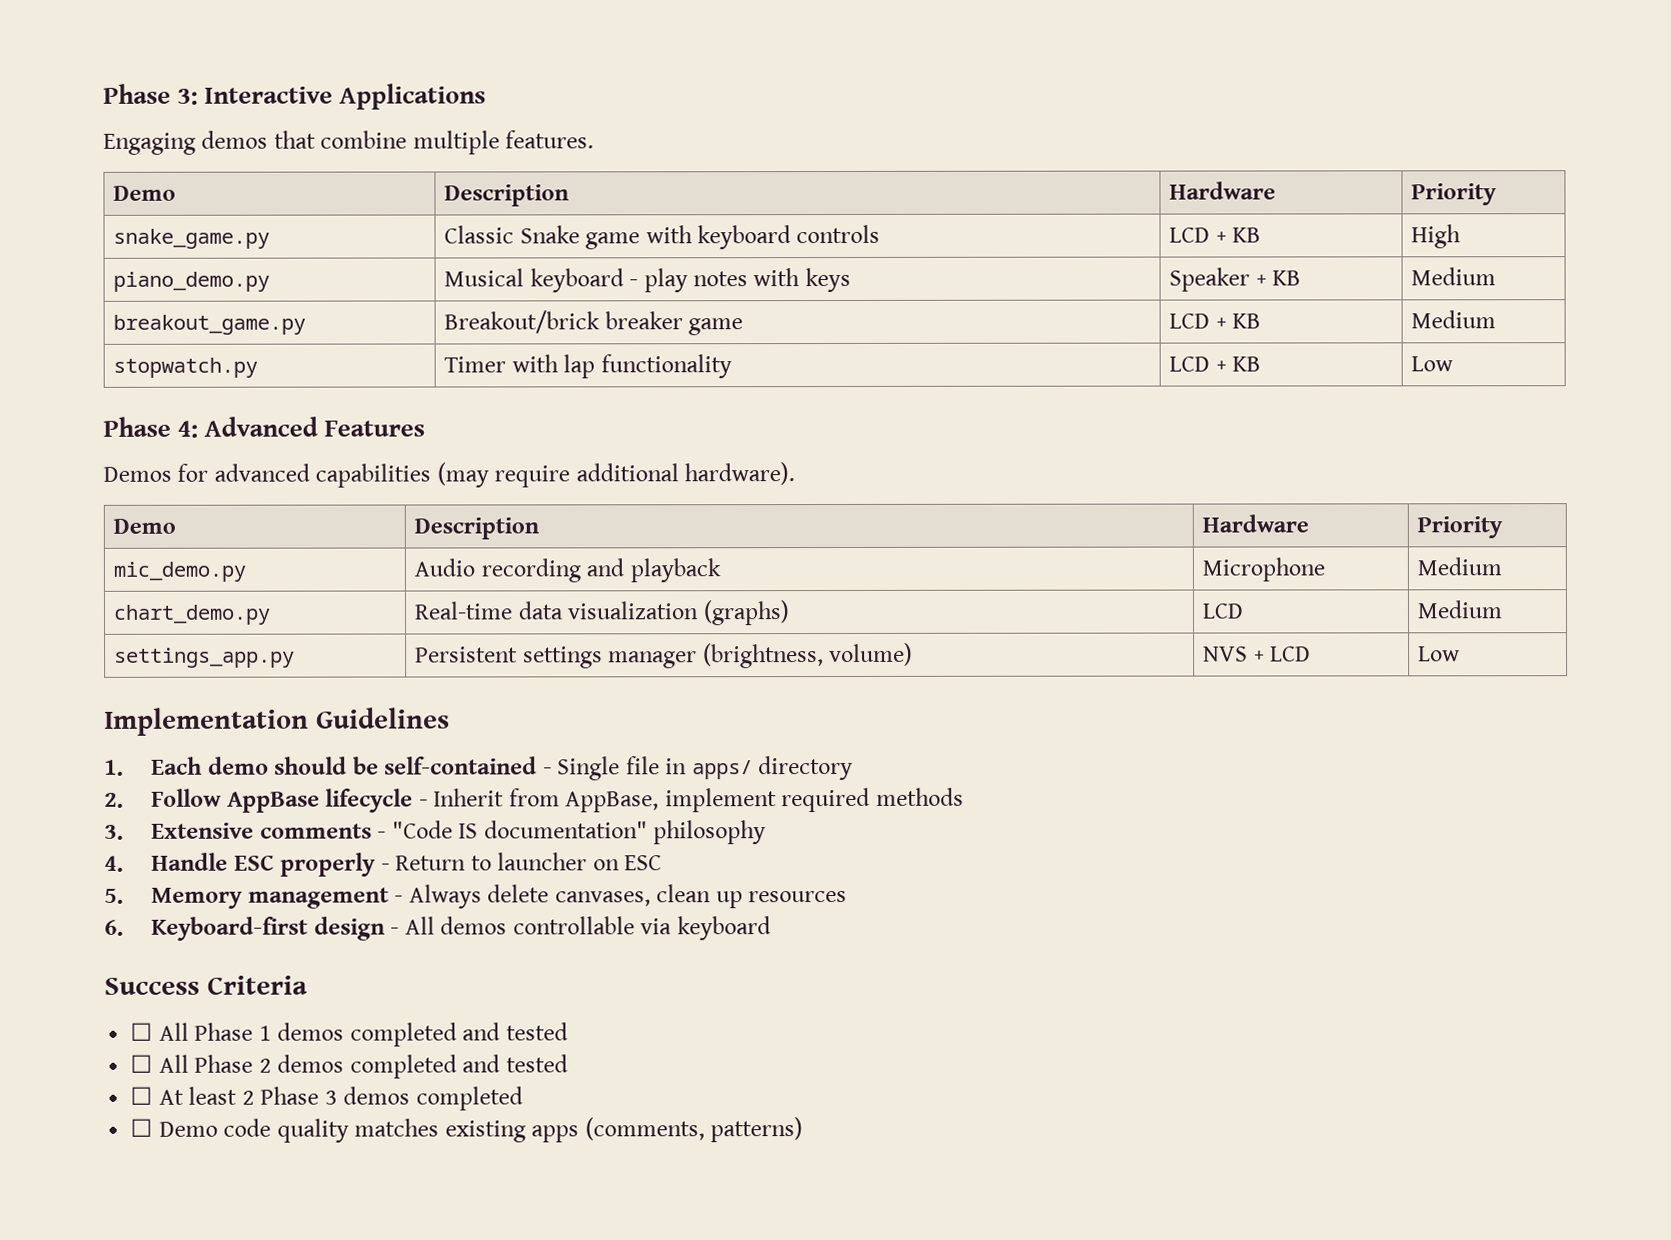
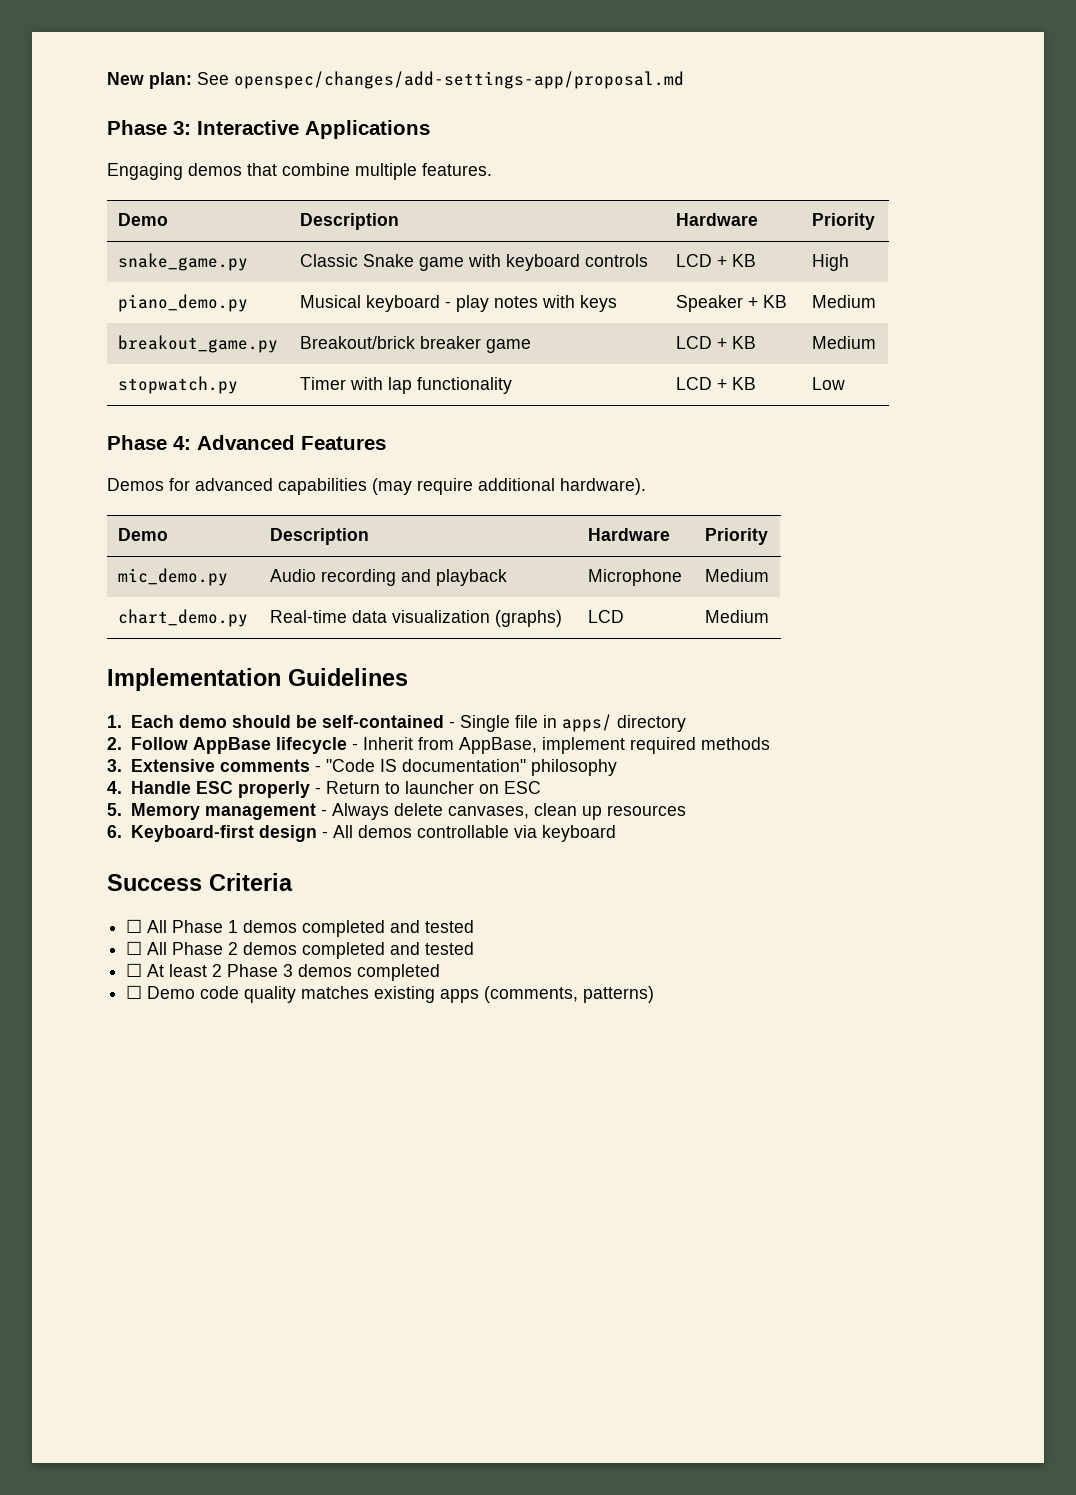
+ New plan: See openspec/changes/add-settings-app/proposal.md
- settings_app.py | Persistent settings manager (brightness, volume) | NVS + LCD | Low

